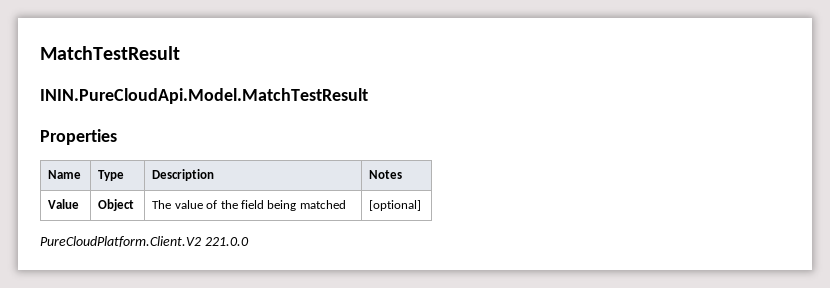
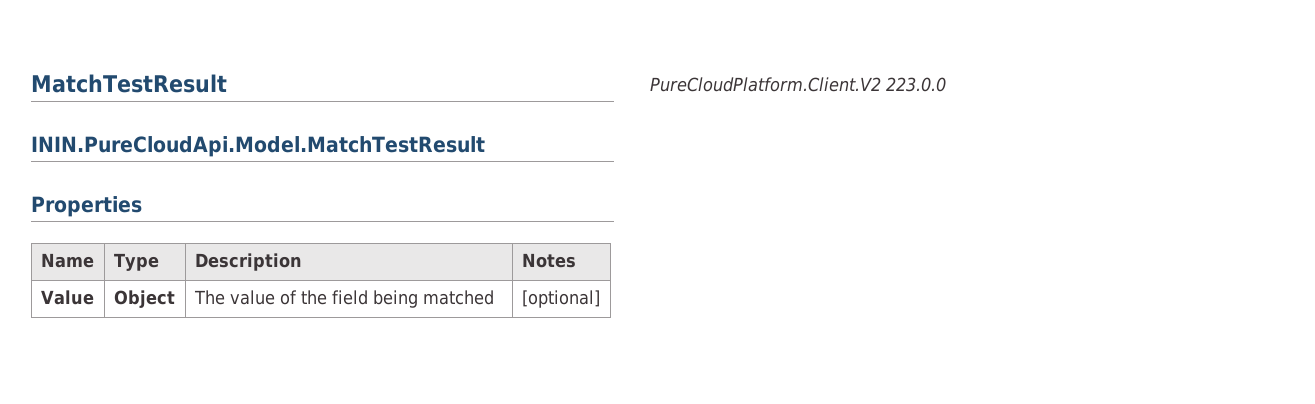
- PureCloudPlatform.Client.V2 221.0.0
+ PureCloudPlatform.Client.V2 223.0.0

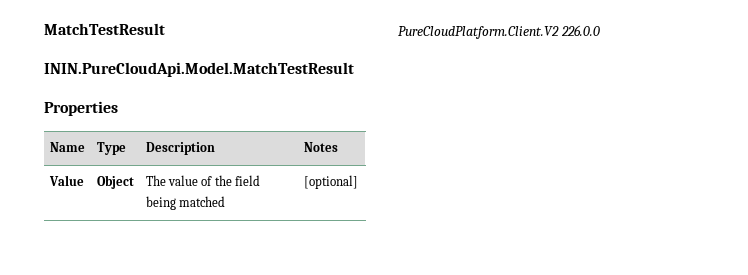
- PureCloudPlatform.Client.V2 223.0.0
+ PureCloudPlatform.Client.V2 226.0.0

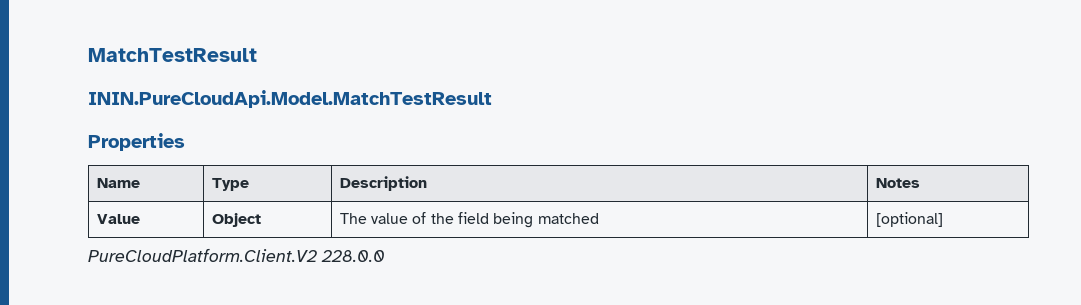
- PureCloudPlatform.Client.V2 226.0.0
+ PureCloudPlatform.Client.V2 228.0.0

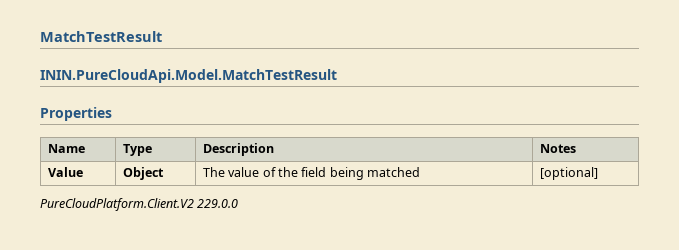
- PureCloudPlatform.Client.V2 228.0.0
+ PureCloudPlatform.Client.V2 229.0.0

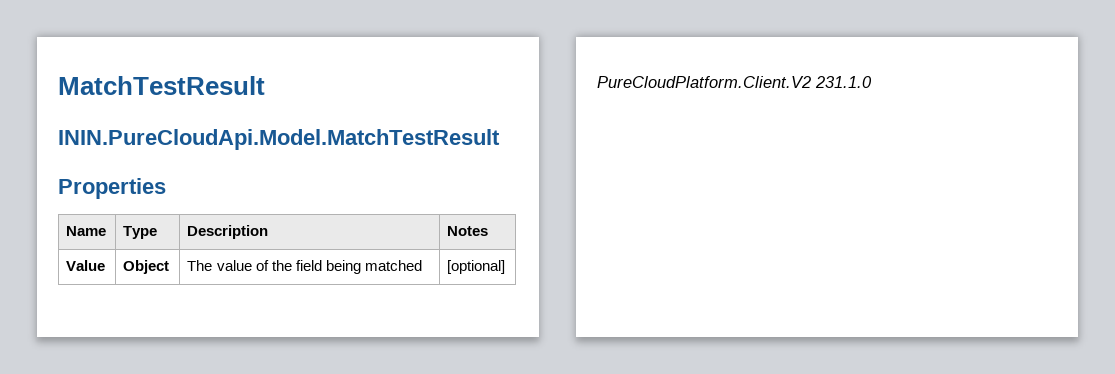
- PureCloudPlatform.Client.V2 229.0.0
+ PureCloudPlatform.Client.V2 231.1.0

